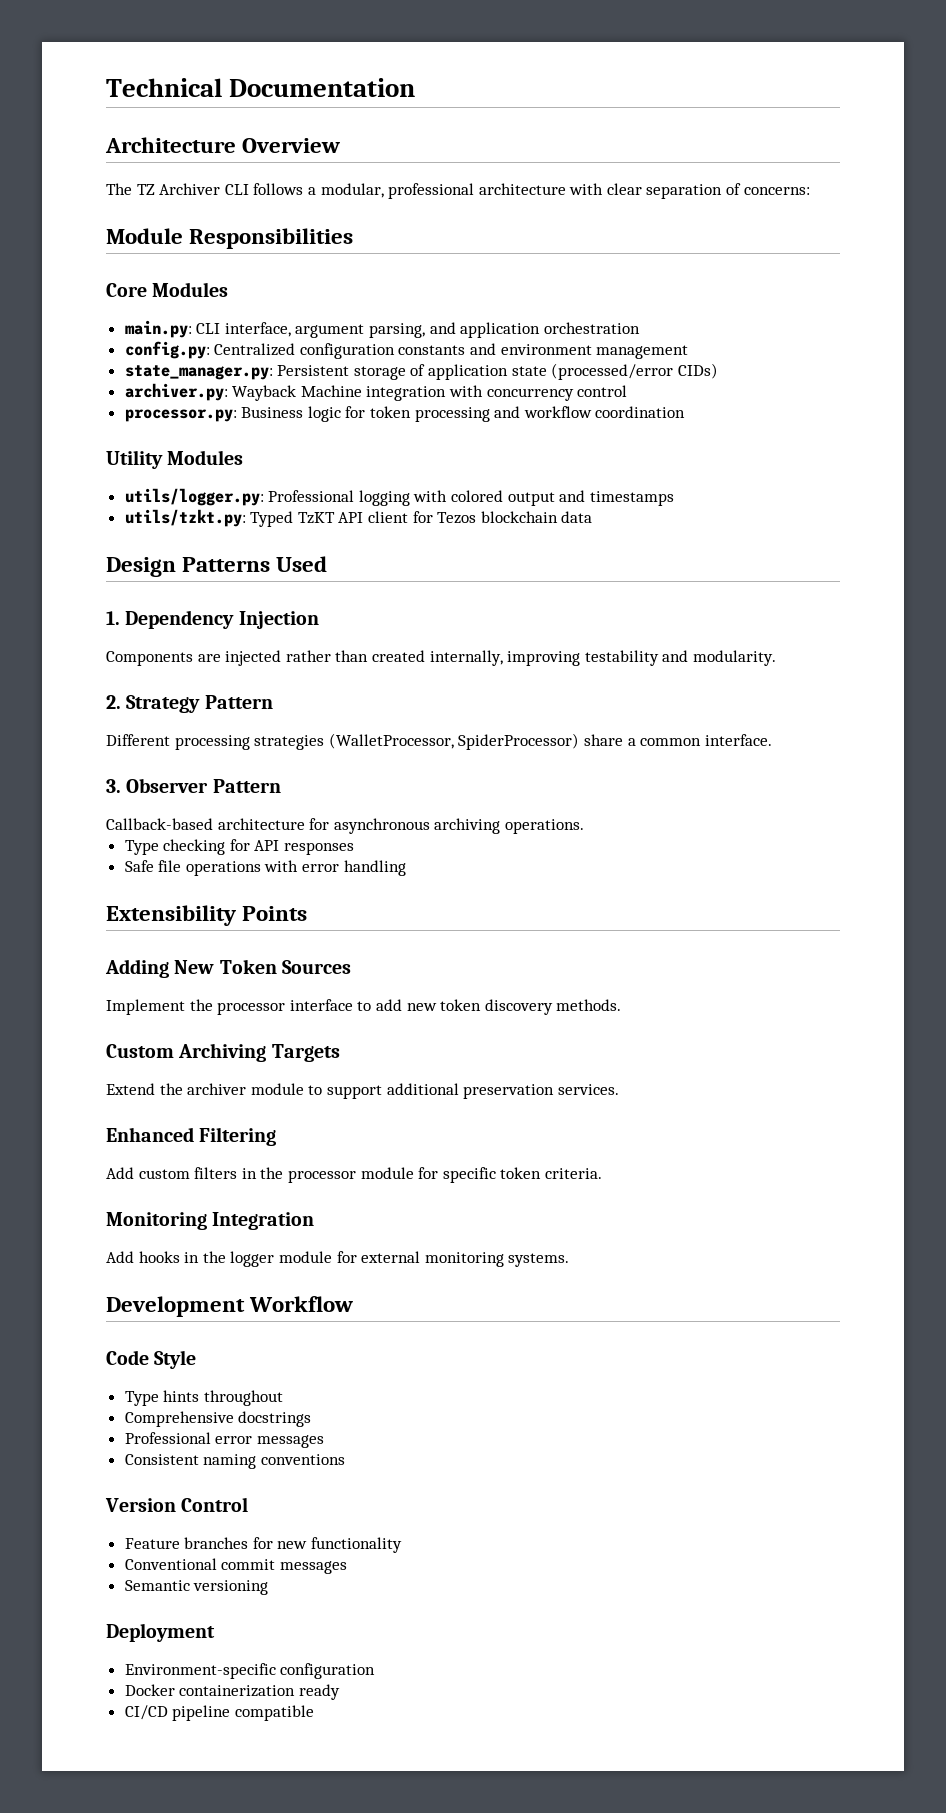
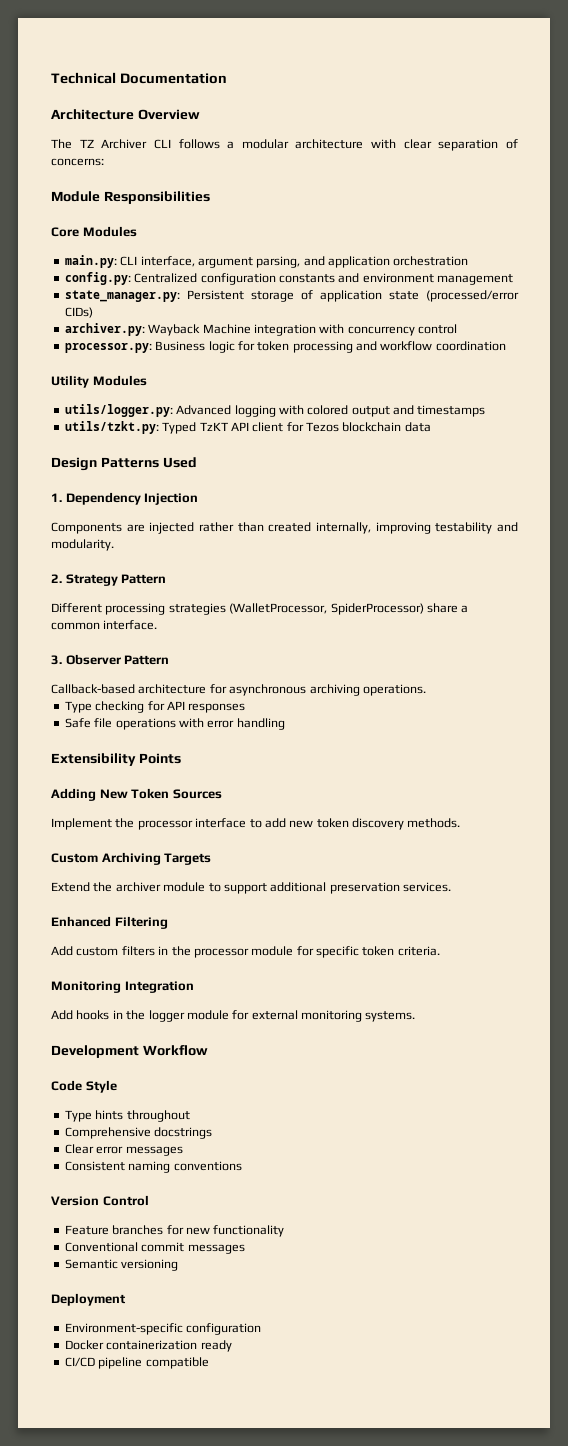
- The TZ Archiver CLI follows a modular, professional architecture with clear separation of concerns:
+ The TZ Archiver CLI follows a modular architecture with clear separation of concerns:
- utils/logger.py: Professional logging with colored output and timestamps
+ utils/logger.py: Advanced logging with colored output and timestamps
- Professional error messages
+ Clear error messages

